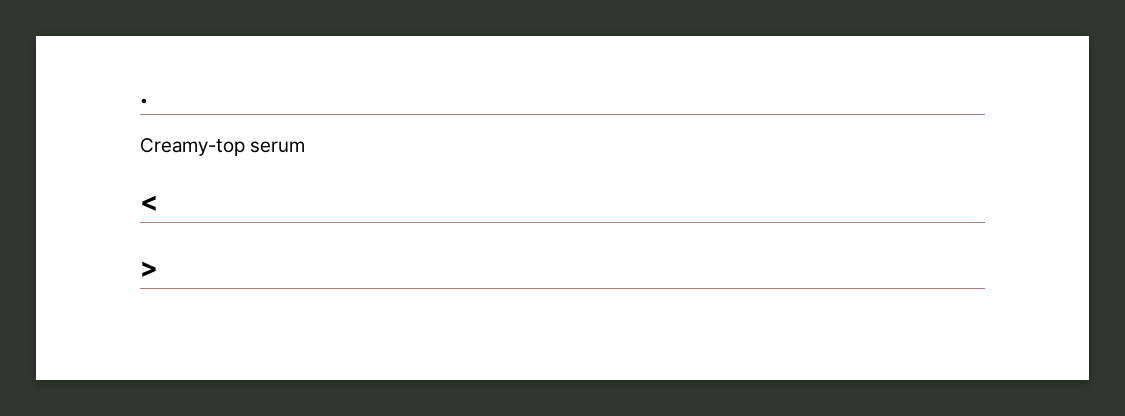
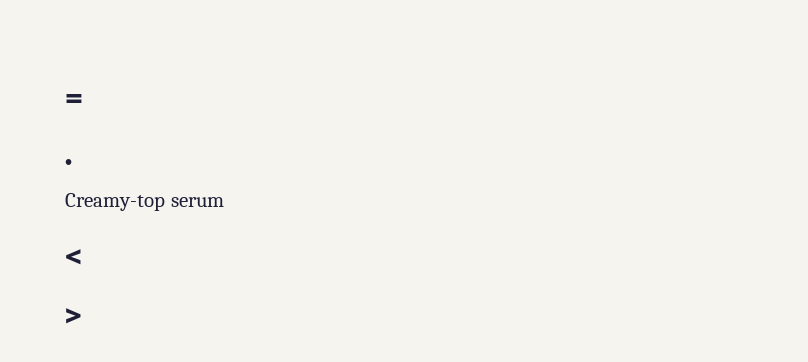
+ =

